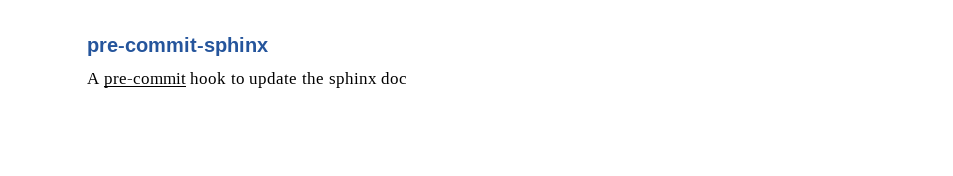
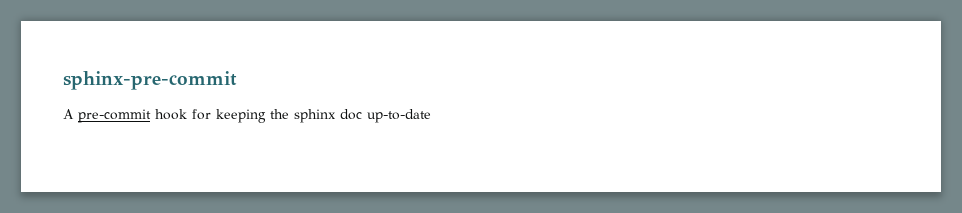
- pre-commit-sphinx
+ sphinx-pre-commit
- A pre-commit hook to update the sphinx doc
+ A pre-commit hook for keeping the sphinx doc up-to-date

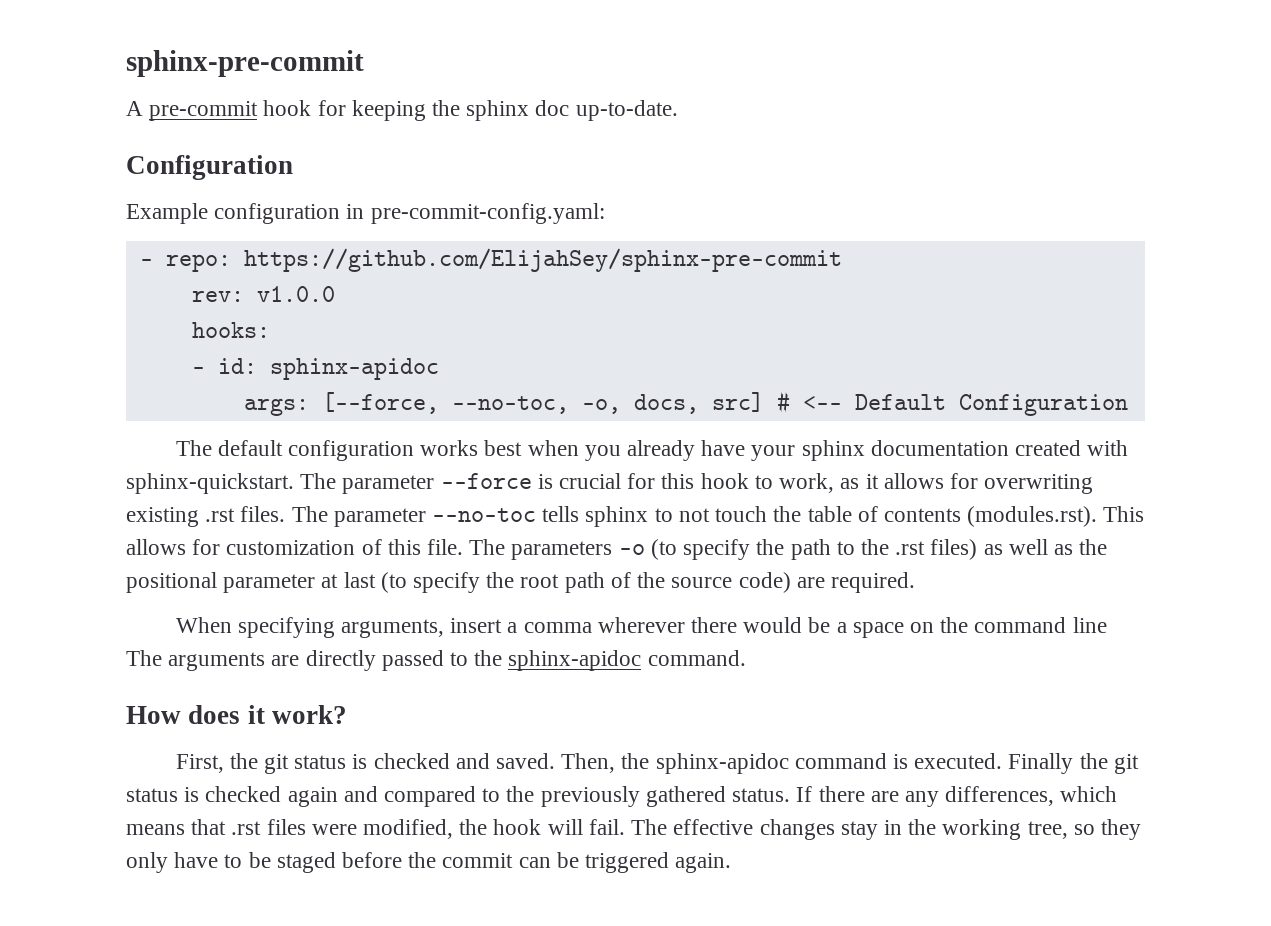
- A pre-commit hook for keeping the sphinx doc up-to-date
+ A pre-commit hook for keeping the sphinx doc up-to-date.
+ Configuration
+ Example configuration in pre-commit-config.yaml:
+ - repo: https://github.com/ElijahSey/sphinx-pre-commit
+ rev: v1.0.0
+ hooks:
+ - id: sphinx-apidoc
+ args: [--force, --no-toc, -o, docs, src] # <-- Default Configuration
+ The default configuration works best when you already have your sphinx documentation created with sphinx-quickstart. The parameter --force is crucial for this hook to work, as it allows for overwriting existing .rst files. The parameter --no-toc tells sphinx to not touch the table of contents (modules.rst). This allows for customization of this file. The parameters -o (to specify the path to the .rst files) as well as the positional parameter at last (to specify the root path of the source code) are required.
+ When specifying arguments, insert a comma wherever there would be a space on the command line The arguments are directly passed to the sphinx-apidoc command.
+ How does it work?
+ First, the git status is checked and saved. Then, the sphinx-apidoc command is executed. Finally the git status is checked again and compared to the previously gathered status. If there are any differences, which means that .rst files were modified, the hook will fail. The effective changes stay in the working tree, so they only have to be staged before the commit can be triggered again.

